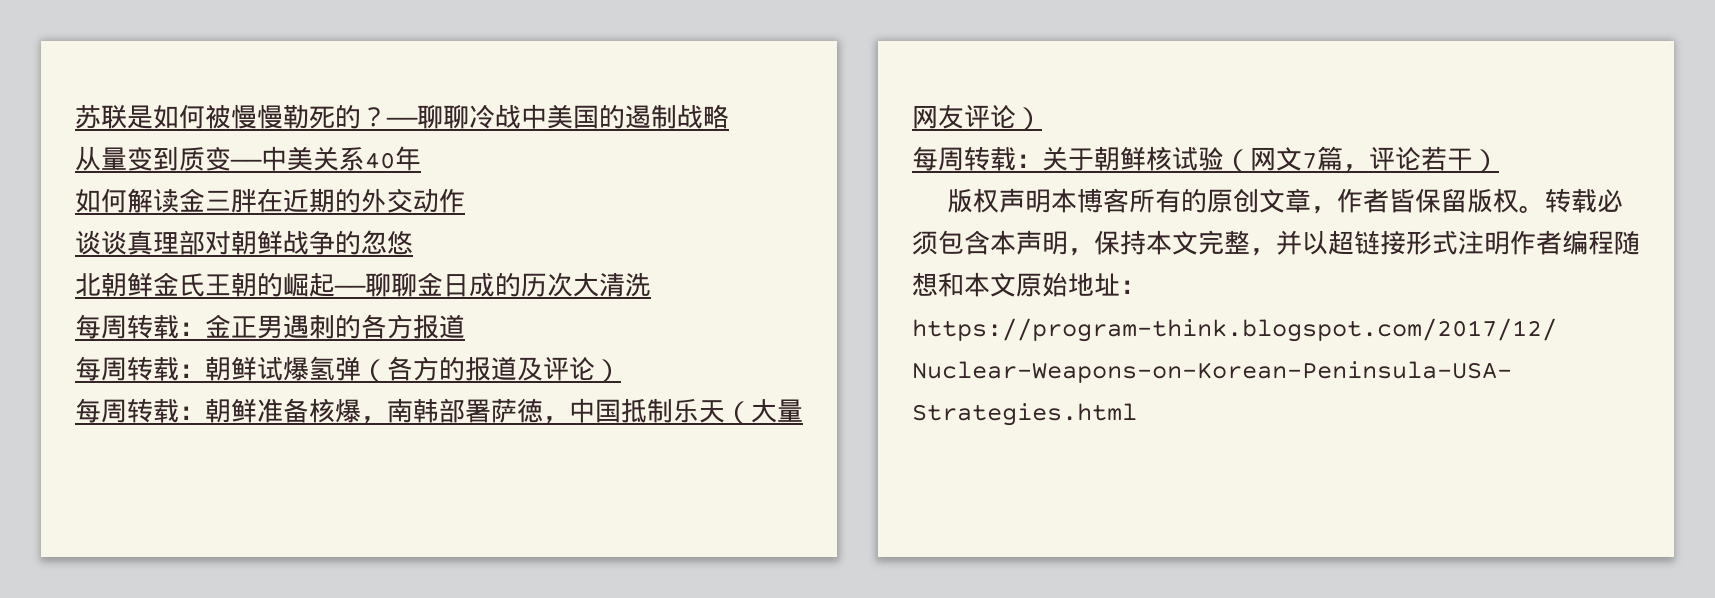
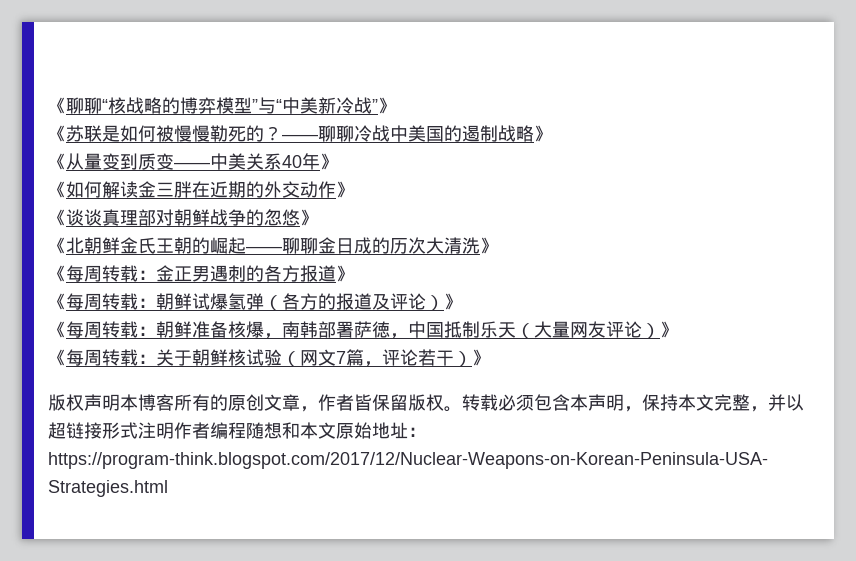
- 苏联是如何被慢慢勒死的？
+ 《聊聊“核战略的博弈模型”与“中美新冷战”》
+ 《苏联是如何被慢慢勒死的？
- ——聊聊冷战中美国的遏制战略
- 从量变到质变——中美关系40年
- 如何解读金三胖在近期的外交动作
- 谈谈真理部对朝鲜战争的忽悠
- 北朝鲜金氏王朝的崛起——聊聊金日成的历次大清洗
- 每周转载：
+ ——聊聊冷战中美国的遏制战略》
+ 《从量变到质变——中美关系40年》
+ 《如何解读金三胖在近期的外交动作》
+ 《谈谈真理部对朝鲜战争的忽悠》
+ 《北朝鲜金氏王朝的崛起——聊聊金日成的历次大清洗》
+ 《每周转载：
- 金正男遇刺的各方报道
- 每周转载：
+ 金正男遇刺的各方报道》
+ 《每周转载：
- 朝鲜试爆氢弹（各方的报道及评论）
- 每周转载：
+ 朝鲜试爆氢弹（各方的报道及评论）》
+ 《每周转载：
- 朝鲜准备核爆，南韩部署萨徳，中国抵制乐天（大量网友评论）
- 每周转载：
+ 朝鲜准备核爆，南韩部署萨徳，中国抵制乐天（大量网友评论）》
+ 《每周转载：
- 关于朝鲜核试验（网文7篇，评论若干）
+ 关于朝鲜核试验（网文7篇，评论若干）》

